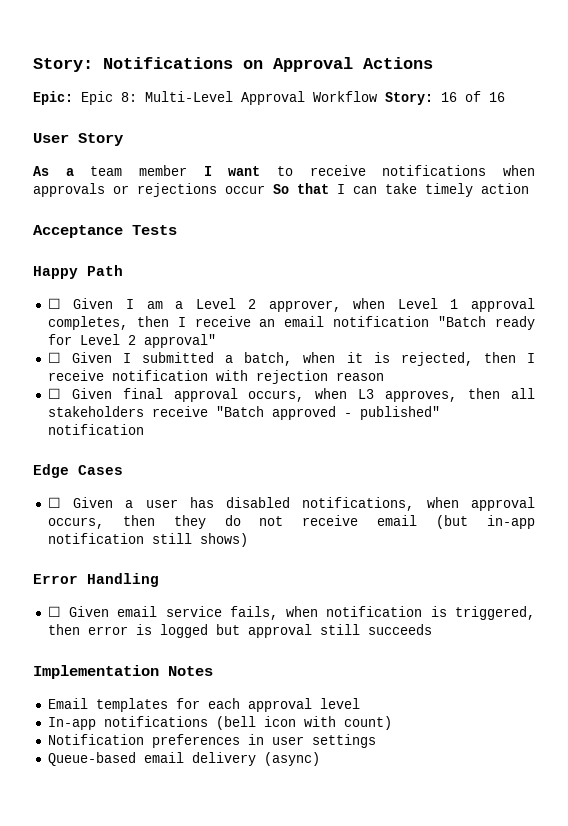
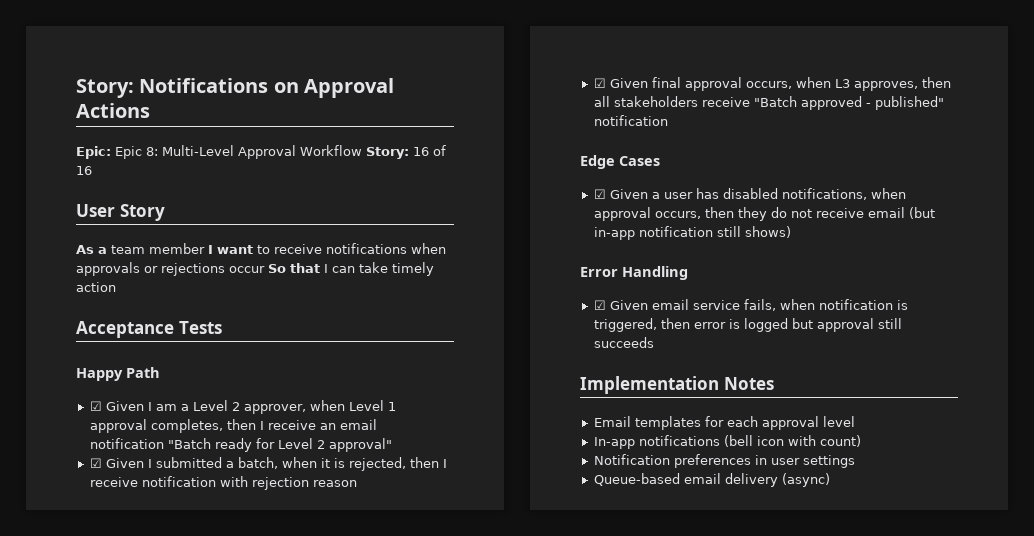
- ☐ Given I am a Level 2 approver, when Level 1 approval completes, then I receive an email notification "Batch ready for Level 2 approval"
+ ☑ Given I am a Level 2 approver, when Level 1 approval completes, then I receive an email notification "Batch ready for Level 2 approval"
- ☐ Given I submitted a batch, when it is rejected, then I receive notification with rejection reason
+ ☑ Given I submitted a batch, when it is rejected, then I receive notification with rejection reason
- ☐ Given final approval occurs, when L3 approves, then all stakeholders receive "Batch approved - published" notification
+ ☑ Given final approval occurs, when L3 approves, then all stakeholders receive "Batch approved - published" notification
- ☐ Given a user has disabled notifications, when approval occurs, then they do not receive email (but in-app notification still shows)
+ ☑ Given a user has disabled notifications, when approval occurs, then they do not receive email (but in-app notification still shows)
- ☐ Given email service fails, when notification is triggered, then error is logged but approval still succeeds
+ ☑ Given email service fails, when notification is triggered, then error is logged but approval still succeeds

